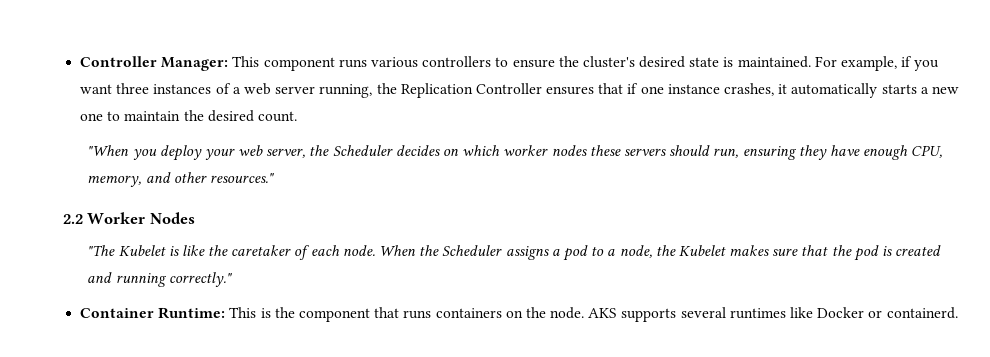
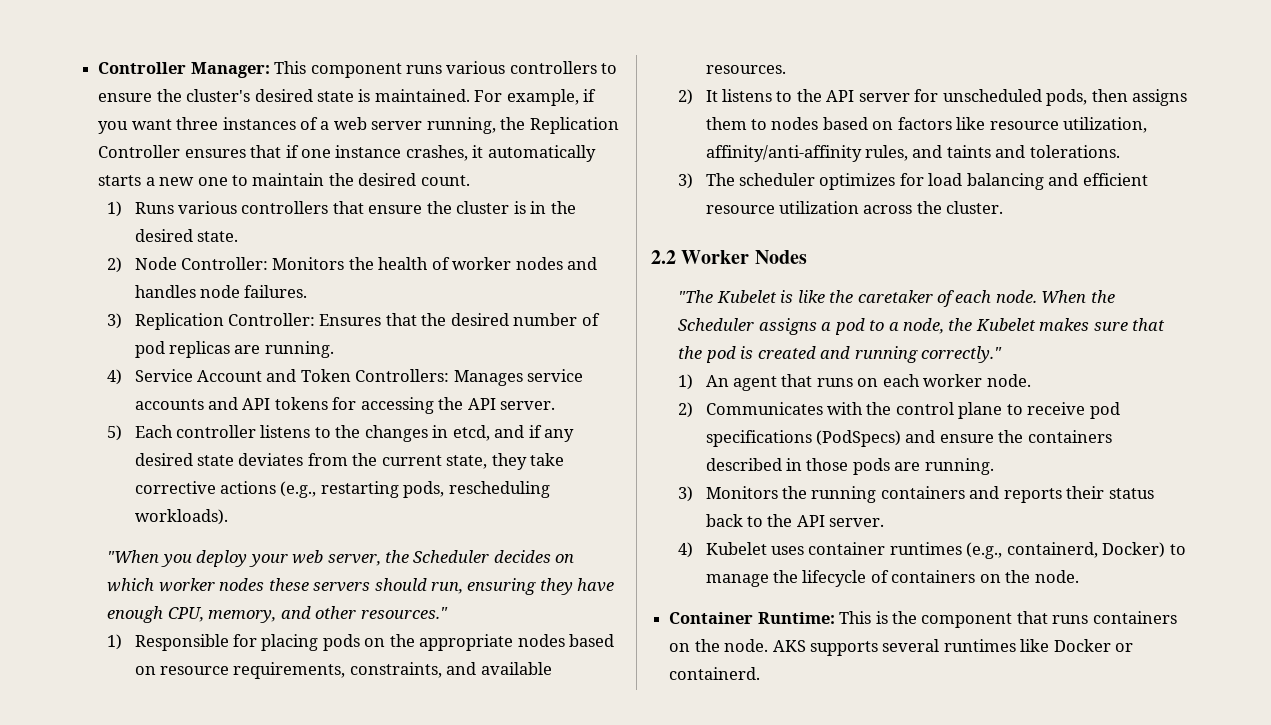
+ 1) Runs various controllers that ensure the cluster is in the desired state.
+ 2) Node Controller: Monitors the health of worker nodes and handles node failures.
+ 3) Replication Controller: Ensures that the desired number of pod replicas are running.
+ 4) Service Account and Token Controllers: Manages service accounts and API tokens for accessing the API server.
+ 5) Each controller listens to the changes in etcd, and if any desired state deviates from the current state, they take corrective actions (e.g., restarting pods, rescheduling workloads).
+ 1) Responsible for placing pods on the appropriate nodes based on resource requirements, constraints, and available resources.
+ 2) It listens to the API server for unscheduled pods, then assigns them to nodes based on factors like resource utilization, affinity/anti-affinity rules, and taints and tolerations.
+ 3) The scheduler optimizes for load balancing and efficient resource utilization across the cluster.
+ 1) An agent that runs on each worker node.
+ 2) Communicates with the control plane to receive pod specifications (PodSpecs) and ensure the containers described in those pods are running.
+ 3) Monitors the running containers and reports their status back to the API server.
+ 4) Kubelet uses container runtimes (e.g., containerd, Docker) to manage the lifecycle of containers on the node.

